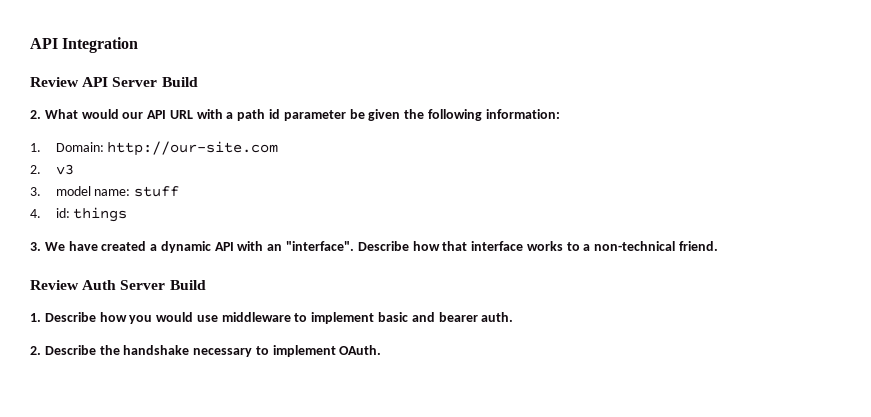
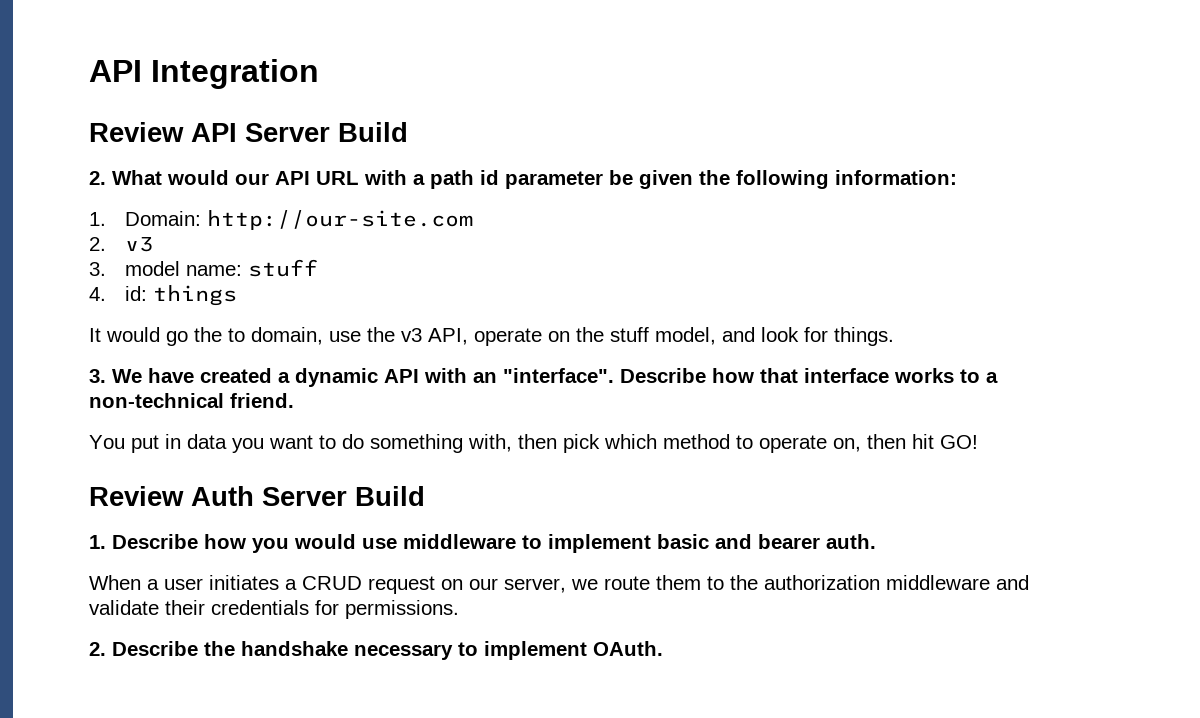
+ It would go the to domain, use the v3 API, operate on the stuff model, and look for things.
+ You put in data you want to do something with, then pick which method to operate on, then hit GO!
+ When a user initiates a CRUD request on our server, we route them to the authorization middleware and validate their credentials for permissions.

